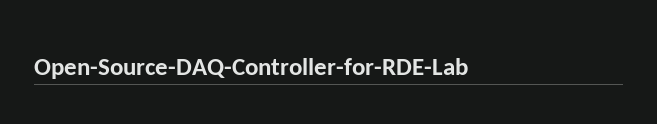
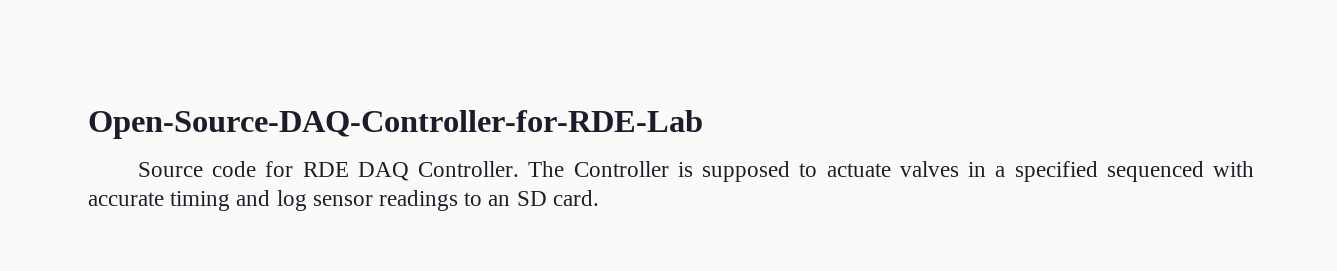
+ Source code for RDE DAQ Controller. The Controller is supposed to actuate valves in a specified sequenced with accurate timing and log sensor readings to an SD card.

